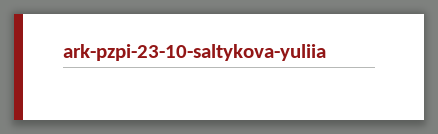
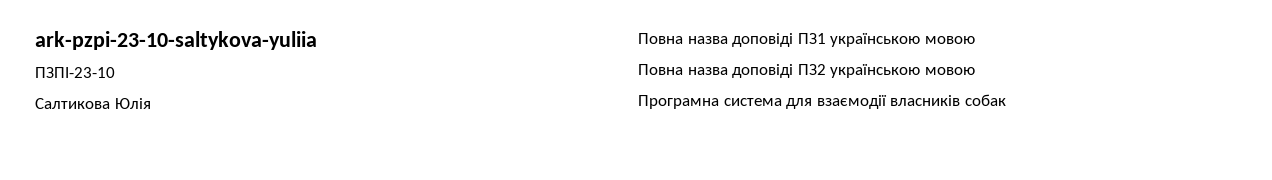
+ ПЗПІ-23-10
+ Салтикова Юлія
+ Повна назва доповіді ПЗ1 українською мовою
+ Повна назва доповіді ПЗ2 українською мовою
+ Програмна система для взаємодії власників собак

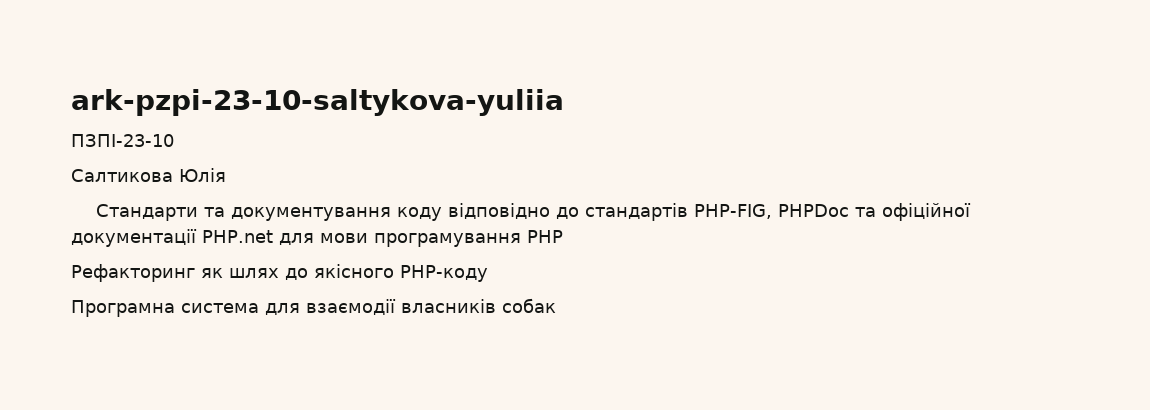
- Повна назва доповіді ПЗ1 українською мовою
- Повна назва доповіді ПЗ2 українською мовою
+ Стандарти та документування коду відповідно до стандартів PHP-FIG, PHPDoc та офіційної документації PHP.net для мови програмування PHP
+ Рефакторинг як шлях до якісного PHP-коду

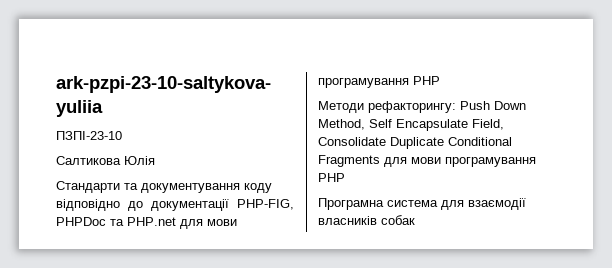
- Стандарти та документування коду відповідно до стандартів PHP-FIG, PHPDoc та офіційної документації PHP.net для мови програмування PHP
+ Стандарти та документування коду відповідно до документації PHP-FIG, PHPDoc та PHP.net для мови програмування PHP
- Рефакторинг як шлях до якісного PHP-коду
+ Методи рефакторингу: Push Down Method, Self Encapsulate Field, Consolidate Duplicate Conditional Fragments для мови програмування PHP

